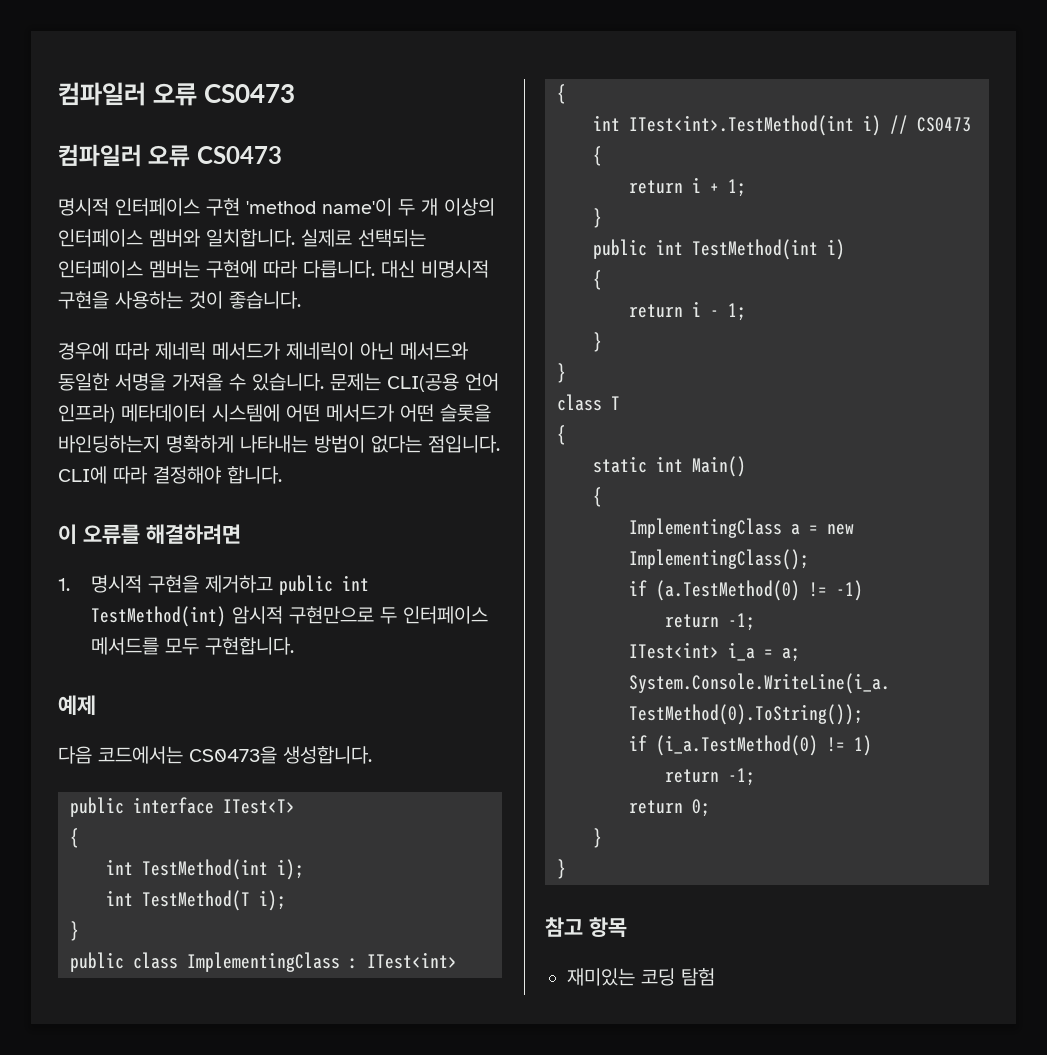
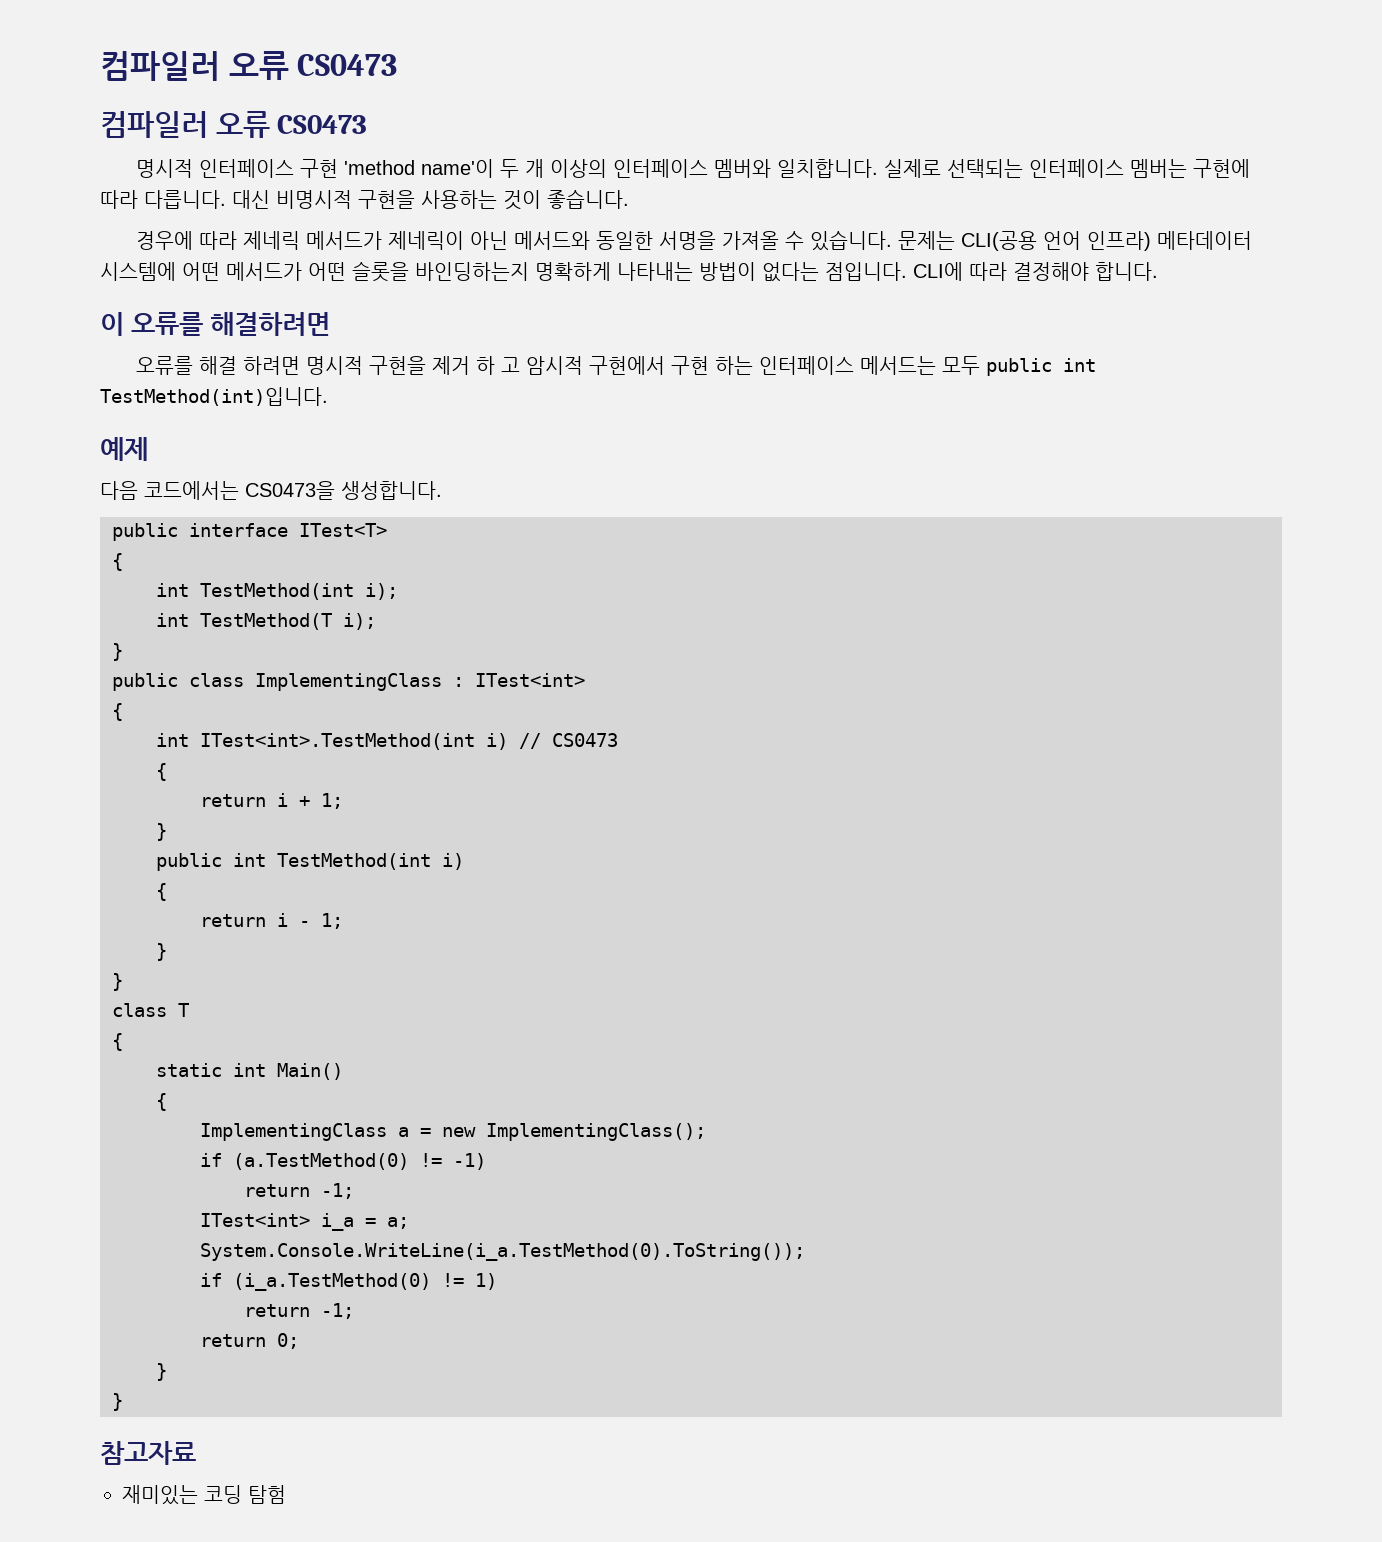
- 1. 명시적 구현을 제거하고 public int TestMethod(int) 암시적 구현만으로 두 인터페이스 메서드를 모두 구현합니다.
+ 오류를 해결 하려면 명시적 구현을 제거 하 고 암시적 구현에서 구현 하는 인터페이스 메서드는 모두 public int TestMethod(int)입니다.
- 참고 항목
+ 참고자료

